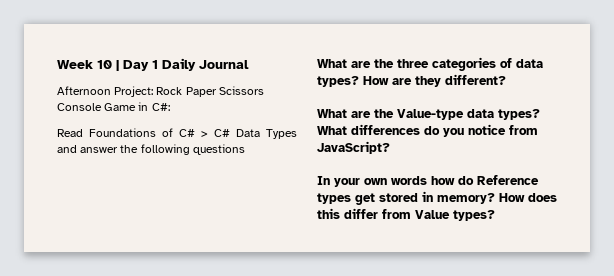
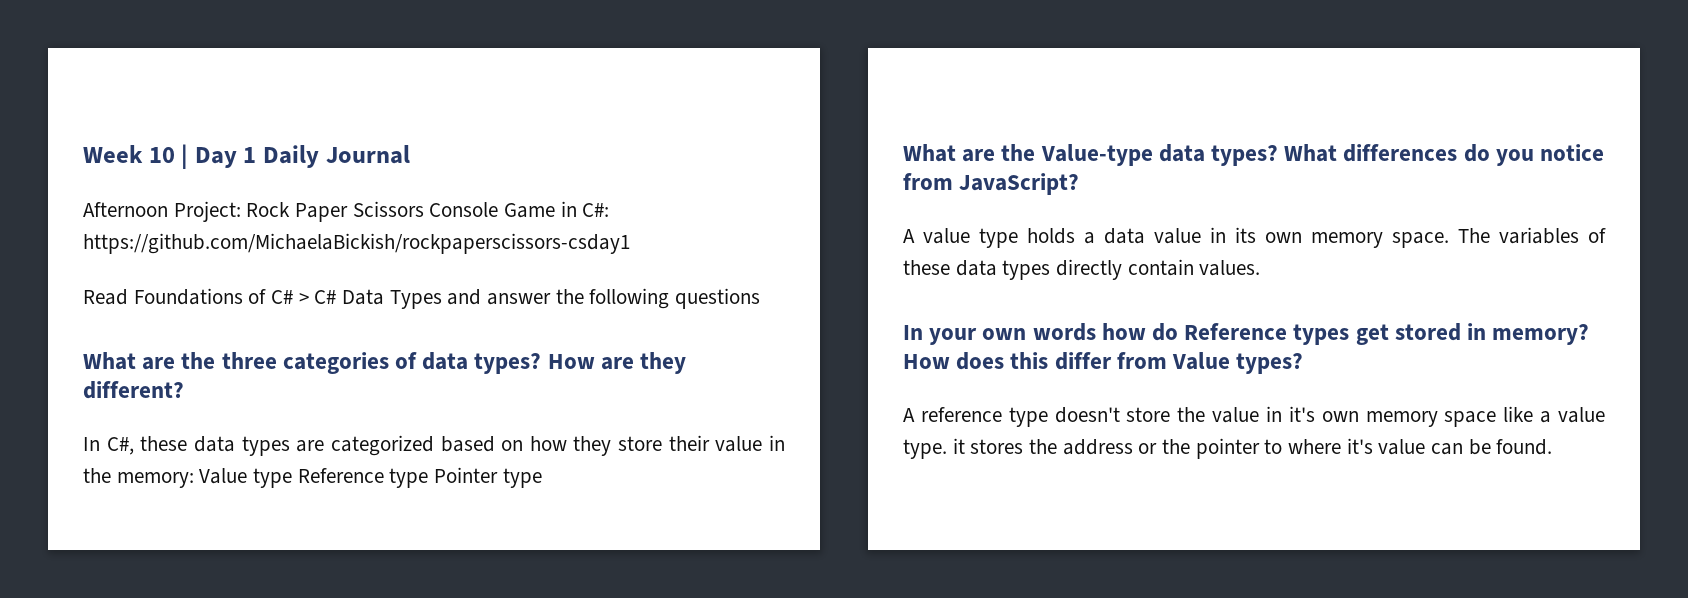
- Afternoon Project: Rock Paper Scissors Console Game in C#:
+ Afternoon Project: Rock Paper Scissors Console Game in C#: https://github.com/MichaelaBickish/rockpaperscissors-csday1
+ In C#, these data types are categorized based on how they store their value in the memory: Value type Reference type Pointer type
+ A value type holds a data value in its own memory space. The variables of these data types directly contain values.
+ A reference type doesn't store the value in it's own memory space like a value type. it stores the address or the pointer to where it's value can be found.

